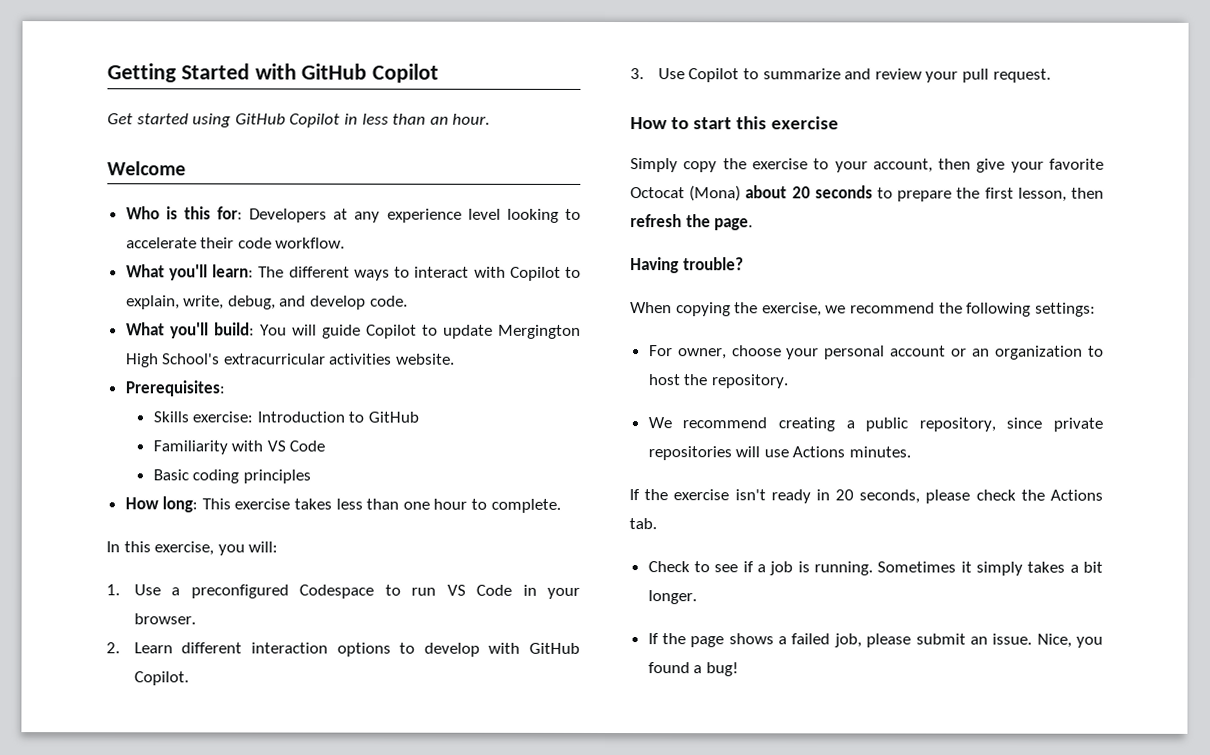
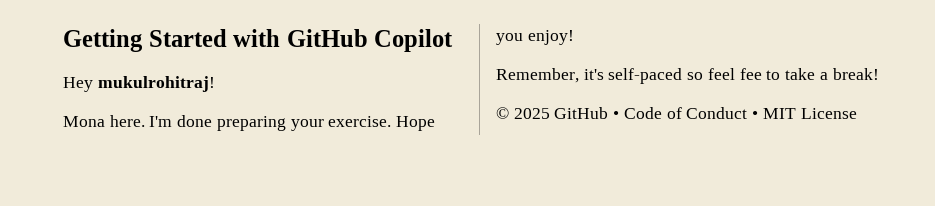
- Get started using GitHub Copilot in less than an hour.
- Welcome
- Who is this for: Developers at any experience level looking to accelerate their code workflow.
- What you'll learn: The different ways to interact with Copilot to explain, write, debug, and develop code.
- What you'll build: You will guide Copilot to update Mergington High School's extracurricular activities website.
- Prerequisites:
- Skills exercise: Introduction to GitHub
- Familiarity with VS Code
- Basic coding principles
- How long: This exercise takes less than one hour to complete.
- In this exercise, you will:
- 1. Use a preconfigured Codespace to run VS Code in your browser.
- 2. Learn different interaction options to develop with GitHub Copilot.
- 3. Use Copilot to summarize and review your pull request.
- How to start this exercise
- Simply copy the exercise to your account, then give your favorite Octocat (Mona) about 20 seconds to prepare the first lesson, then refresh the page.
- Having trouble?
- When copying the exercise, we recommend the following settings:
- For owner, choose your personal account or an organization to host the repository.
- We recommend creating a public repository, since private repositories will use Actions minutes.
- If the exercise isn't ready in 20 seconds, please check the Actions tab.
- Check to see if a job is running. Sometimes it simply takes a bit longer.
- If the page shows a failed job, please submit an issue. Nice, you found a bug!
+ Hey mukulrohitraj!
+ Mona here. I'm done preparing your exercise. Hope you enjoy!
+ Remember, it's self-paced so feel fee to take a break!
+ © 2025 GitHub • Code of Conduct • MIT License

